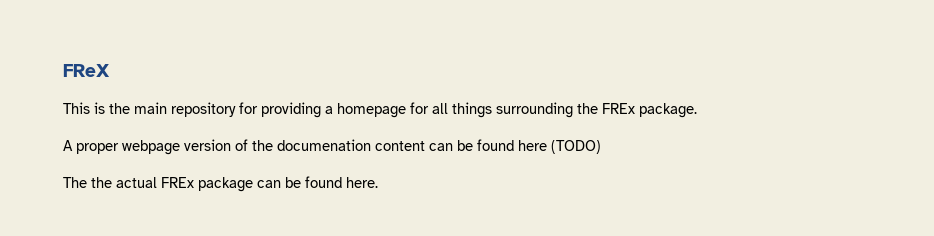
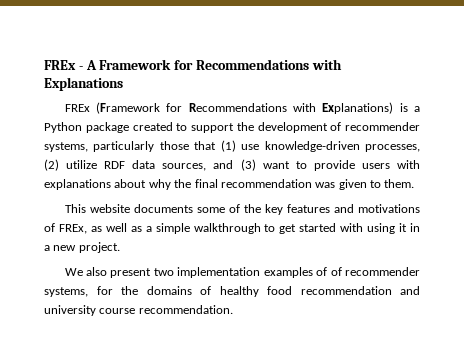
- FReX
- This is the main repository for providing a homepage for all things surrounding the FREx package.
- A proper webpage version of the documenation content can be found here (TODO)
- The the actual FREx package can be found here.
+ FREx - A Framework for Recommendations with Explanations
+ FREx (Framework for Recommendations with Explanations) is a Python package created to support the development of recommender systems, particularly those that (1) use knowledge-driven processes, (2) utilize RDF data sources, and (3) want to provide users with explanations about why the final recommendation was given to them.
+ This website documents some of the key features and motivations of FREx, as well as a simple walkthrough to get started with using it in a new project.
+ We also present two implementation examples of of recommender systems, for the domains of healthy food recommendation and university course recommendation.

